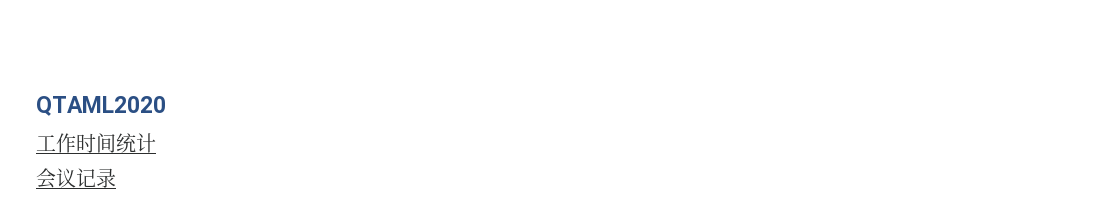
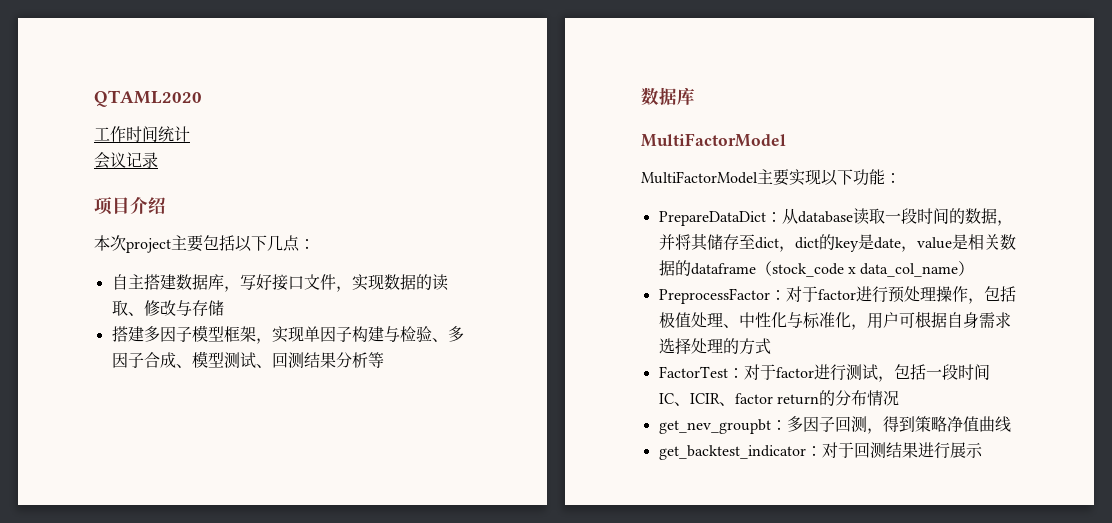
+ 项目介绍
+ 本次project主要包括以下几点：
+ 自主搭建数据库，写好接口文件，实现数据的读取、修改与存储
+ 搭建多因子模型框架，实现单因子构建与检验、多因子合成、模型测试、回测结果分析等
+ 数据库
+ MultiFactorModel
+ MultiFactorModel主要实现以下功能：
+ PrepareDataDict：从database读取一段时间的数据，并将其储存至dict，dict的key是date，value是相关数据的dataframe（stock_code x data_col_name）
+ PreprocessFactor：对于factor进行预处理操作，包括极值处理、中性化与标准化，用户可根据自身需求选择处理的方式
+ FactorTest：对于factor进行测试，包括一段时间IC、ICIR、factor return的分布情况
+ get_nev_groupbt：多因子回测，得到策略净值曲线
+ get_backtest_indicator：对于回测结果进行展示

